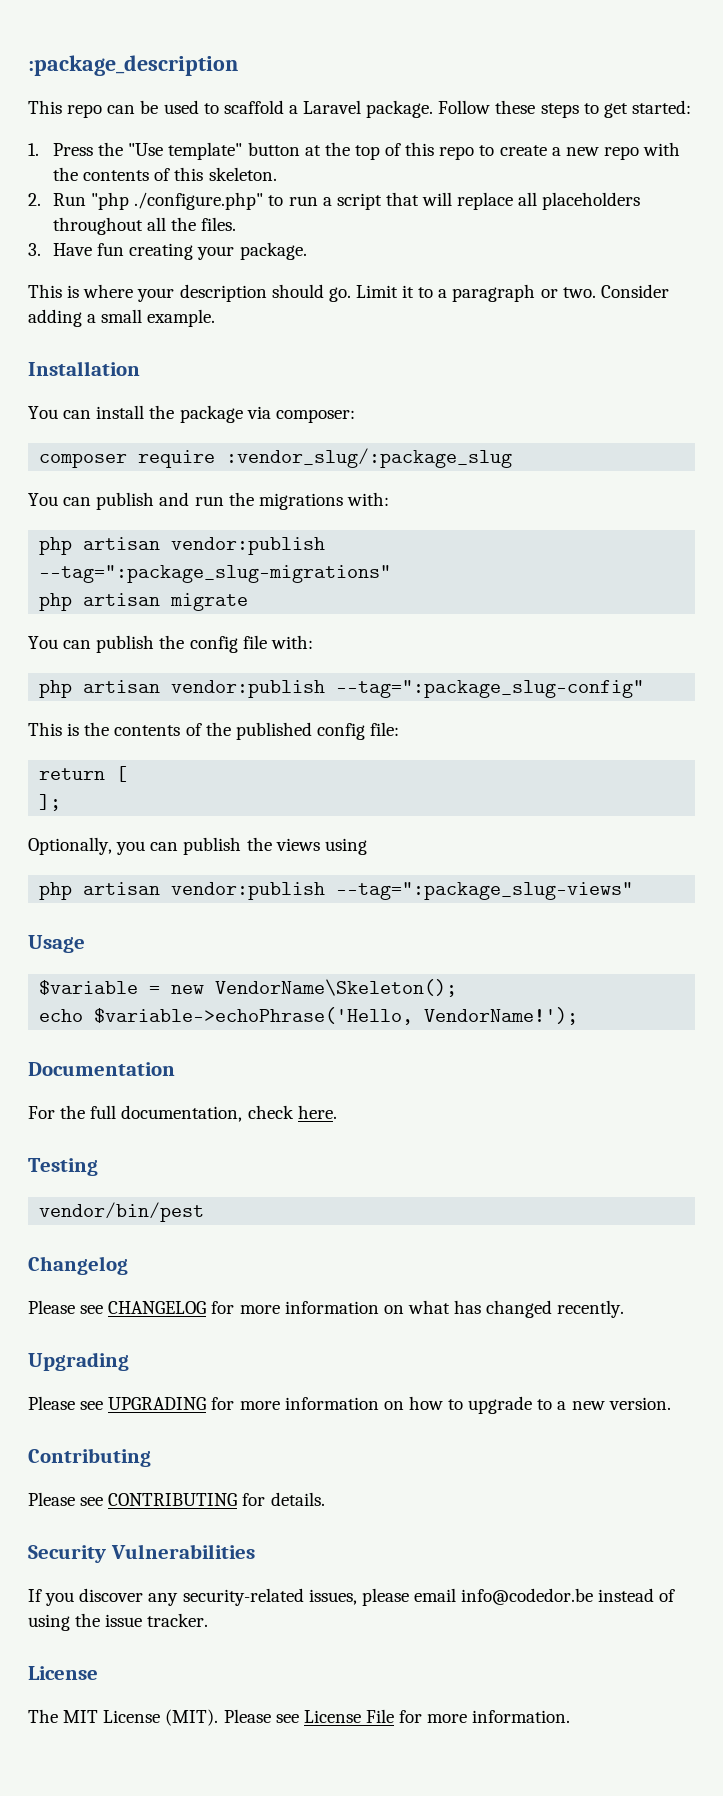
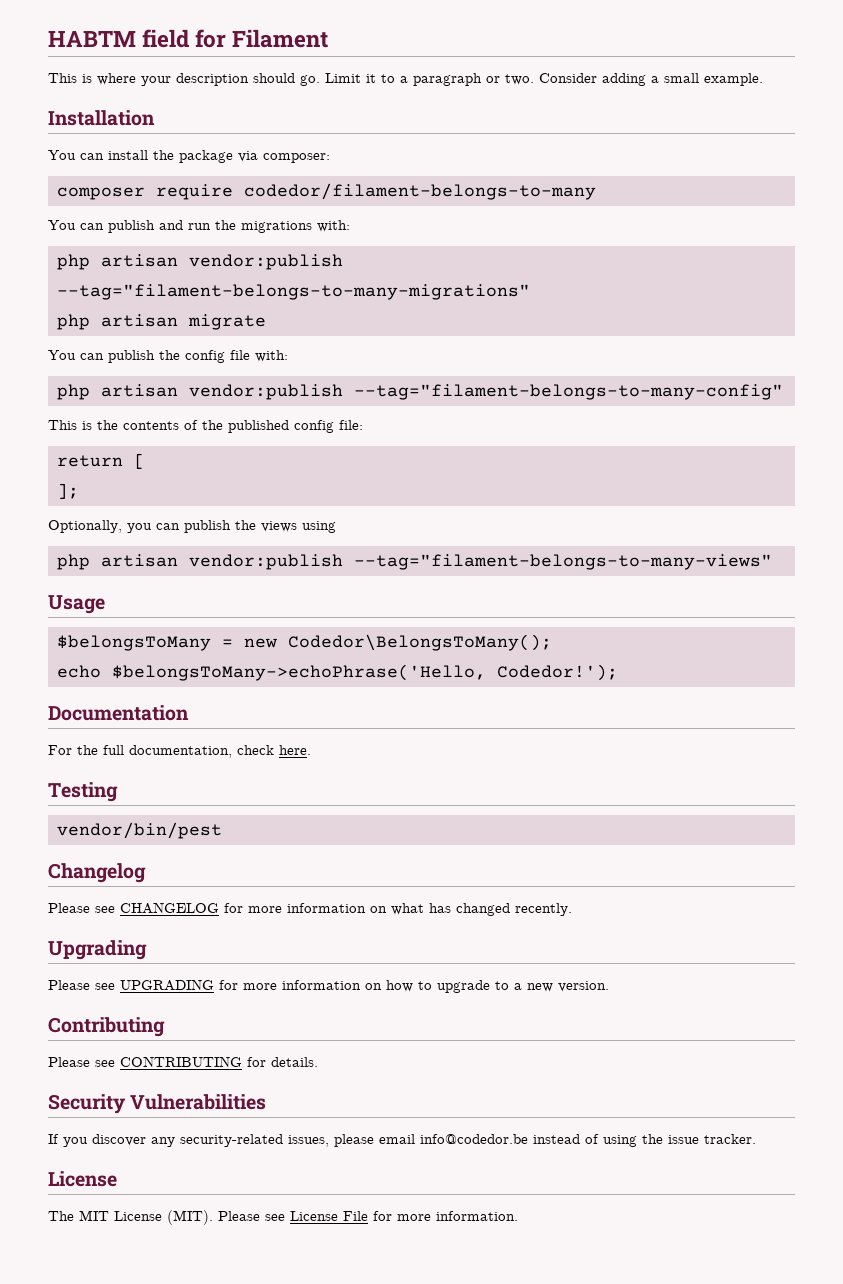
- :package_description
- This repo can be used to scaffold a Laravel package. Follow these steps to get started:
- 1. Press the "Use template" button at the top of this repo to create a new repo with the contents of this skeleton.
- 2. Run "php ./configure.php" to run a script that will replace all placeholders throughout all the files.
- 3. Have fun creating your package.
+ HABTM field for Filament
- composer require :vendor_slug/:package_slug
+ composer require codedor/filament-belongs-to-many
- php artisan vendor:publish --tag=":package_slug-migrations"
+ php artisan vendor:publish --tag="filament-belongs-to-many-migrations"
- php artisan vendor:publish --tag=":package_slug-config"
+ php artisan vendor:publish --tag="filament-belongs-to-many-config"
- php artisan vendor:publish --tag=":package_slug-views"
+ php artisan vendor:publish --tag="filament-belongs-to-many-views"
- $variable = new VendorName\Skeleton();
+ $belongsToMany = new Codedor\BelongsToMany();
- echo $variable->echoPhrase('Hello, VendorName!');
+ echo $belongsToMany->echoPhrase('Hello, Codedor!');

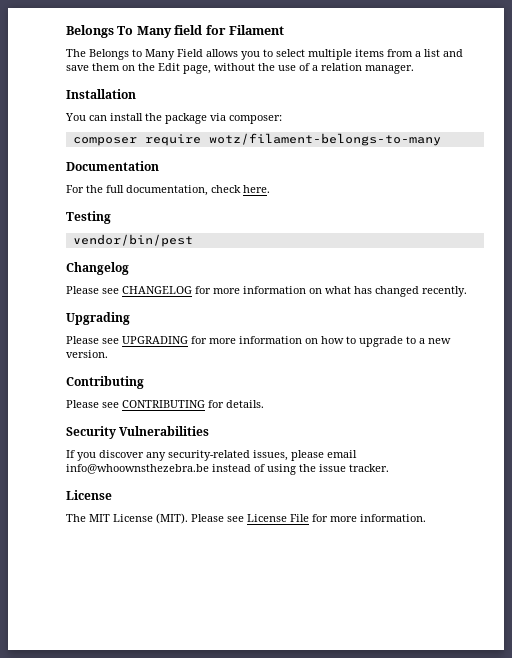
- HABTM field for Filament
+ Belongs To Many field for Filament
- This is where your description should go. Limit it to a paragraph or two. Consider adding a small example.
+ The Belongs to Many Field allows you to select multiple items from a list and save them on the Edit page, without the use of a relation manager.
- composer require codedor/filament-belongs-to-many
- You can publish and run the migrations with:
- php artisan vendor:publish --tag="filament-belongs-to-many-migrations"
- php artisan migrate
- You can publish the config file with:
- php artisan vendor:publish --tag="filament-belongs-to-many-config"
- This is the contents of the published config file:
- return [
- ];
- Optionally, you can publish the views using
- php artisan vendor:publish --tag="filament-belongs-to-many-views"
- Usage
- $belongsToMany = new Codedor\BelongsToMany();
- echo $belongsToMany->echoPhrase('Hello, Codedor!');
+ composer require wotz/filament-belongs-to-many
- If you discover any security-related issues, please email info@codedor.be instead of using the issue tracker.
+ If you discover any security-related issues, please email info@whoownsthezebra.be instead of using the issue tracker.

